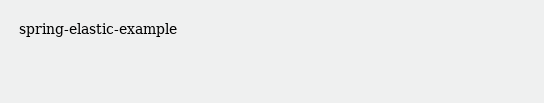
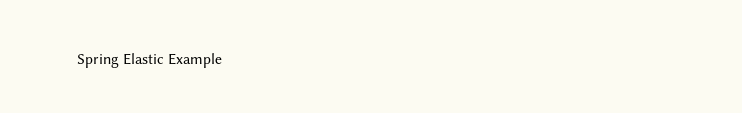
- spring-elastic-example
+ Spring Elastic Example

